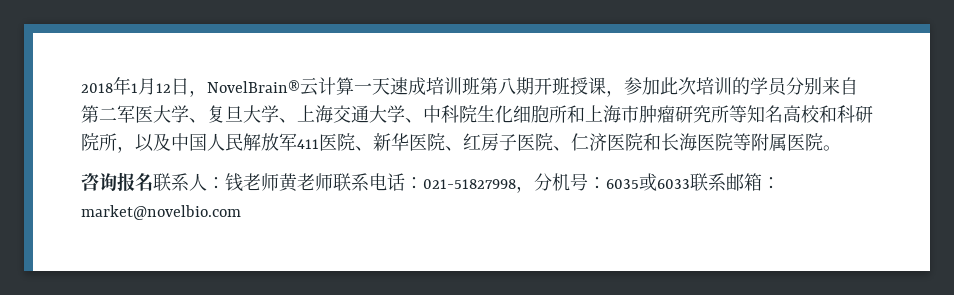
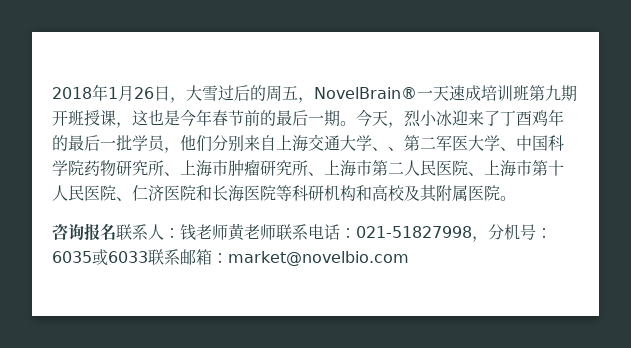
- 2018年1月12日，NovelBrain®云计算一天速成培训班第八期开班授课，参加此次培训的学员分别来自第二军医大学、复旦大学、上海交通大学、中科院生化细胞所和上海市肿瘤研究所等知名高校和科研院所，以及中国人民解放军411医院、新华医院、红房子医院、仁济医院和长海医院等附属医院。
+ 2018年1月26日，大雪过后的周五，NovelBrain®一天速成培训班第九期开班授课，这也是今年春节前的最后一期。今天，烈小冰迎来了丁酉鸡年的最后一批学员，他们分别来自上海交通大学、、第二军医大学、中国科学院药物研究所、上海市肿瘤研究所、上海市第二人民医院、上海市第十人民医院、仁济医院和长海医院等科研机构和高校及其附属医院。

